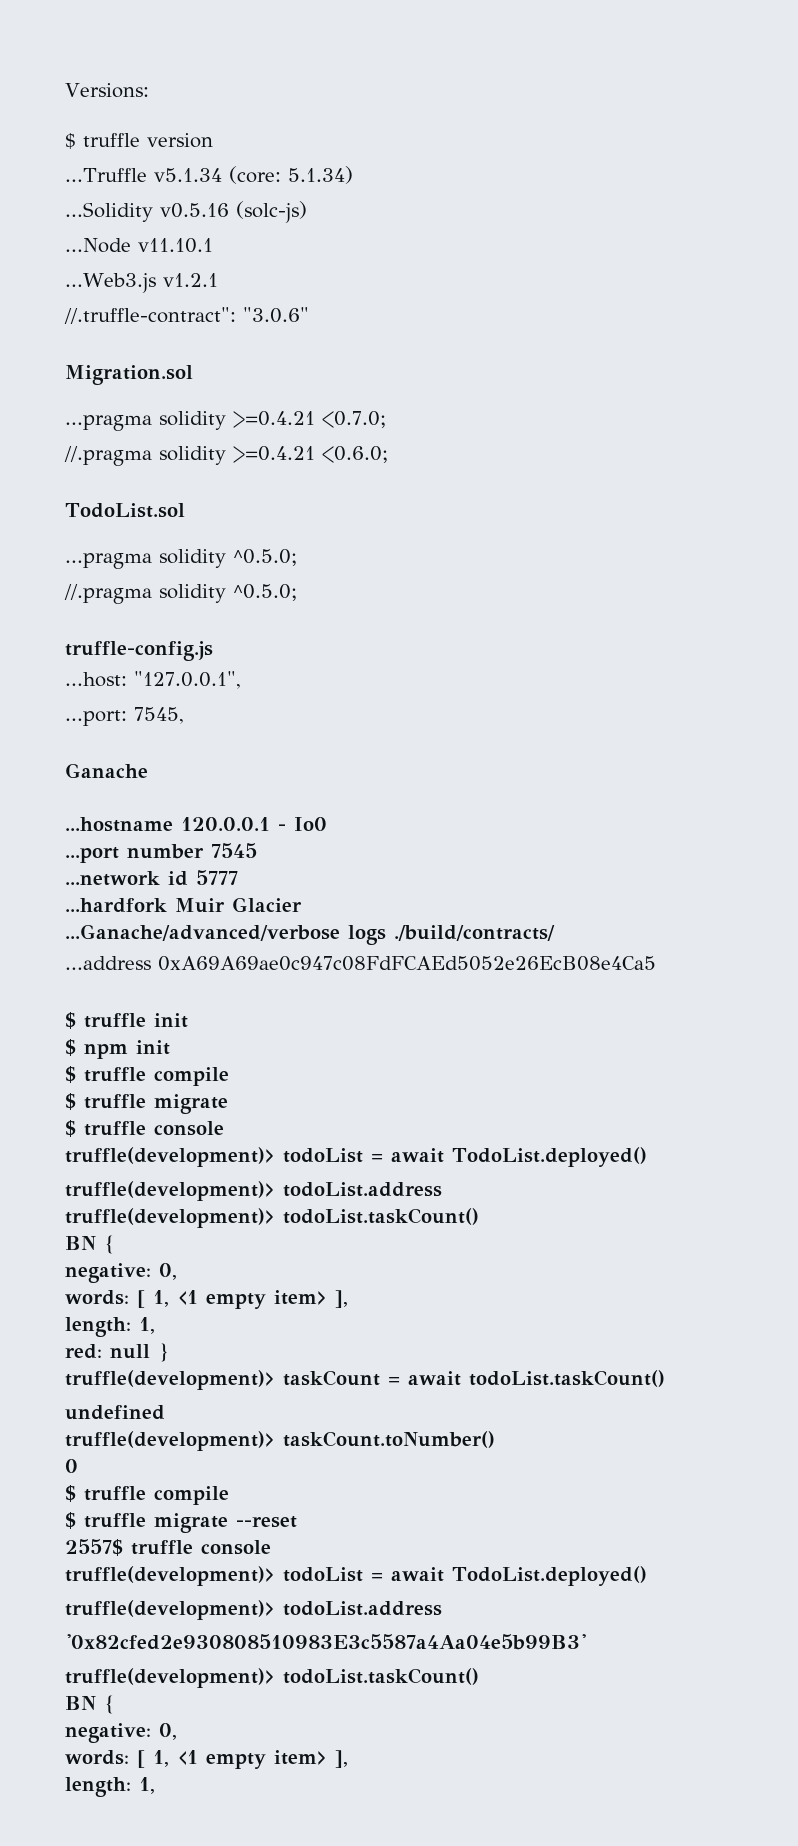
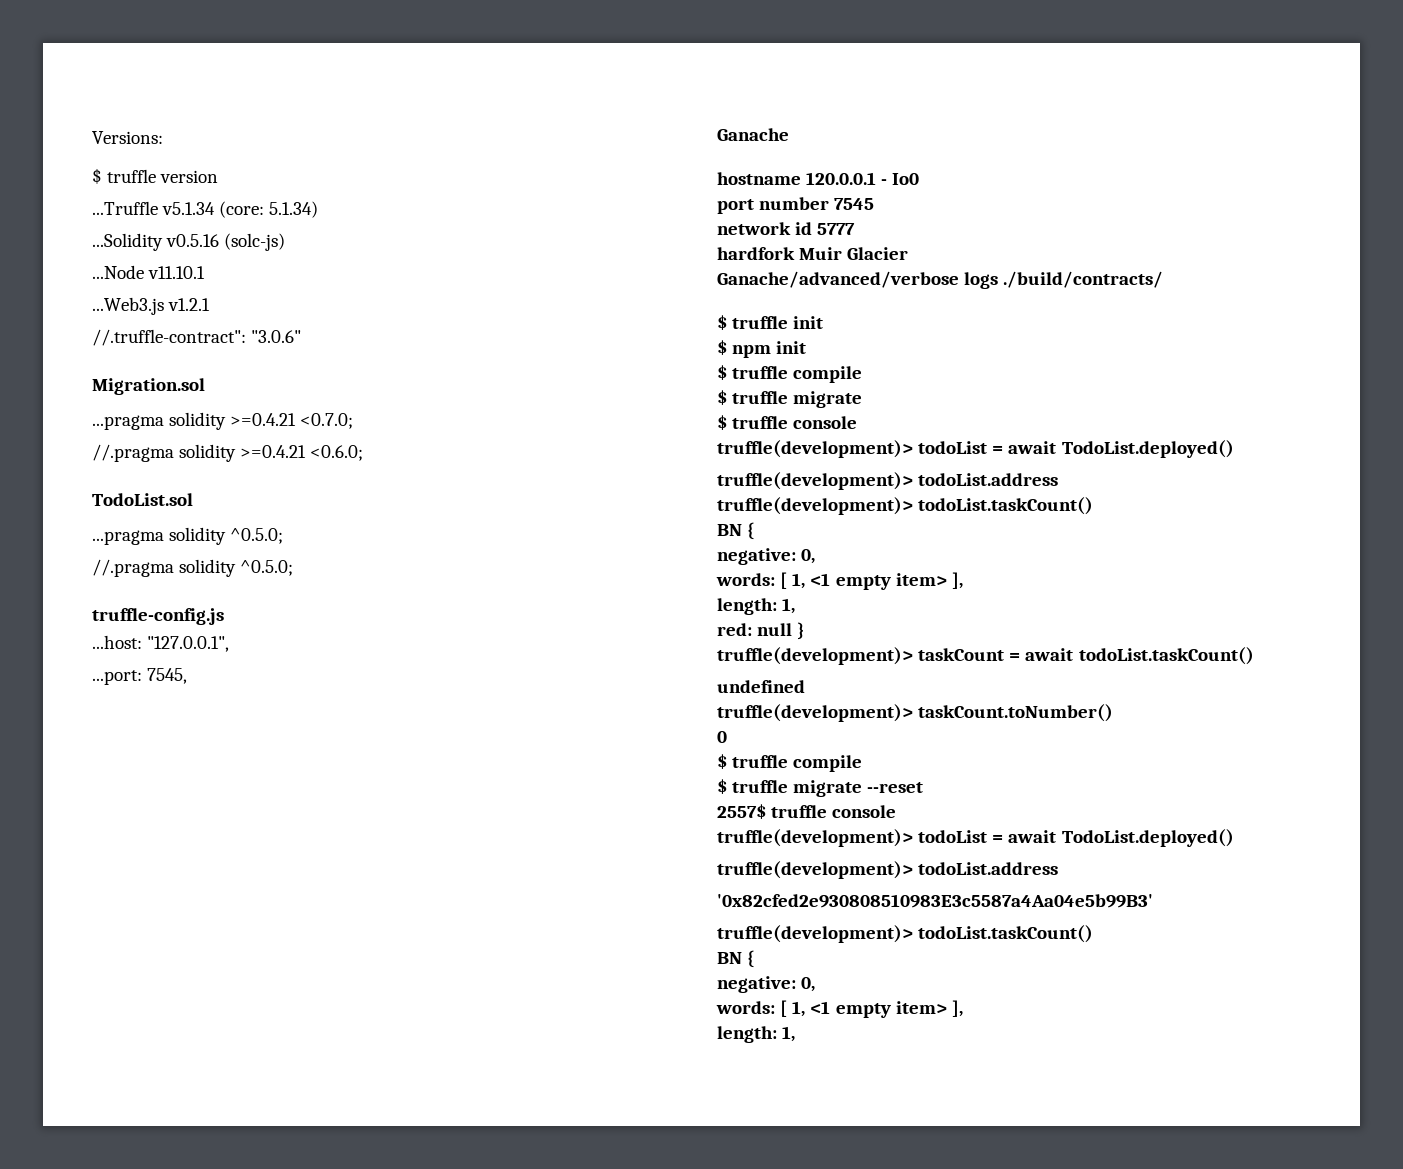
- ...hostname 120.0.0.1 - Io0
+ hostname 120.0.0.1 - Io0
- ...port number 7545
+ port number 7545
- ...network id 5777
+ network id 5777
- ...hardfork Muir Glacier
+ hardfork Muir Glacier
- ...Ganache/advanced/verbose logs ./build/contracts/
+ Ganache/advanced/verbose logs ./build/contracts/
- ...address 0xA69A69ae0c947c08FdFCAEd5052e26EcB08e4Ca5

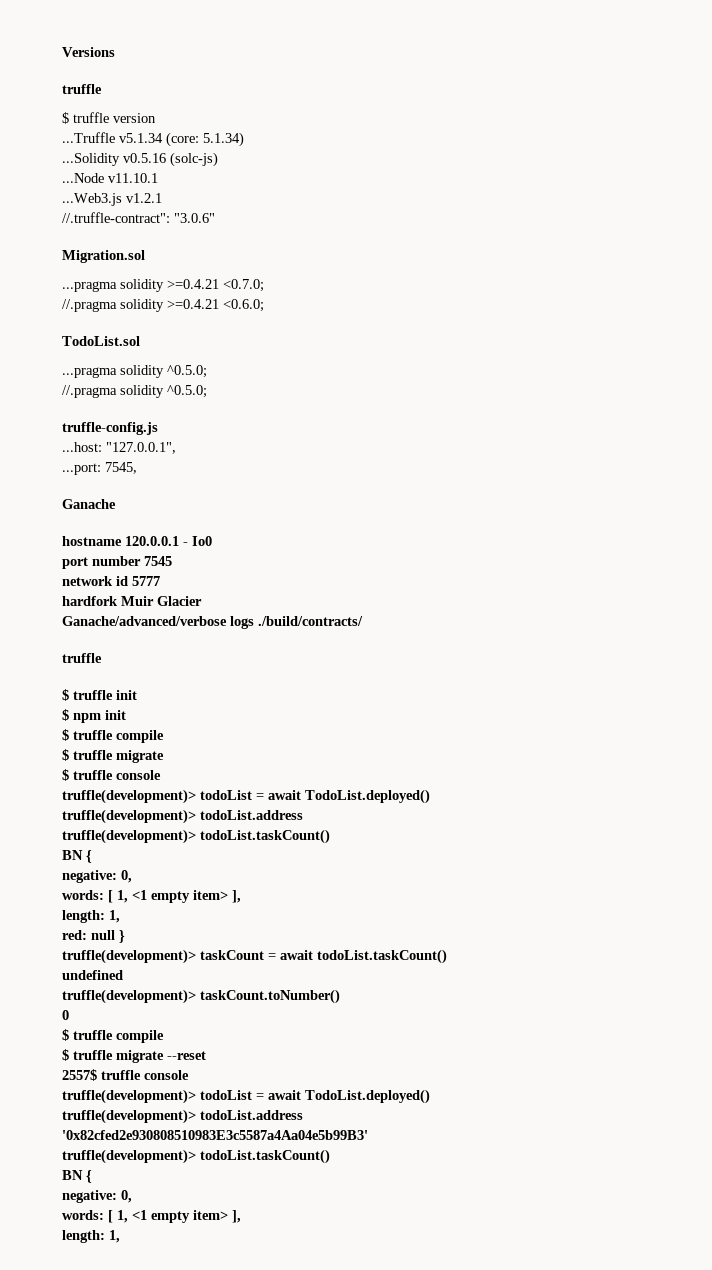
- Versions:
+ Versions
+ truffle
  Ganache/advanced/verbose logs ./build/contracts/
+ truffle

